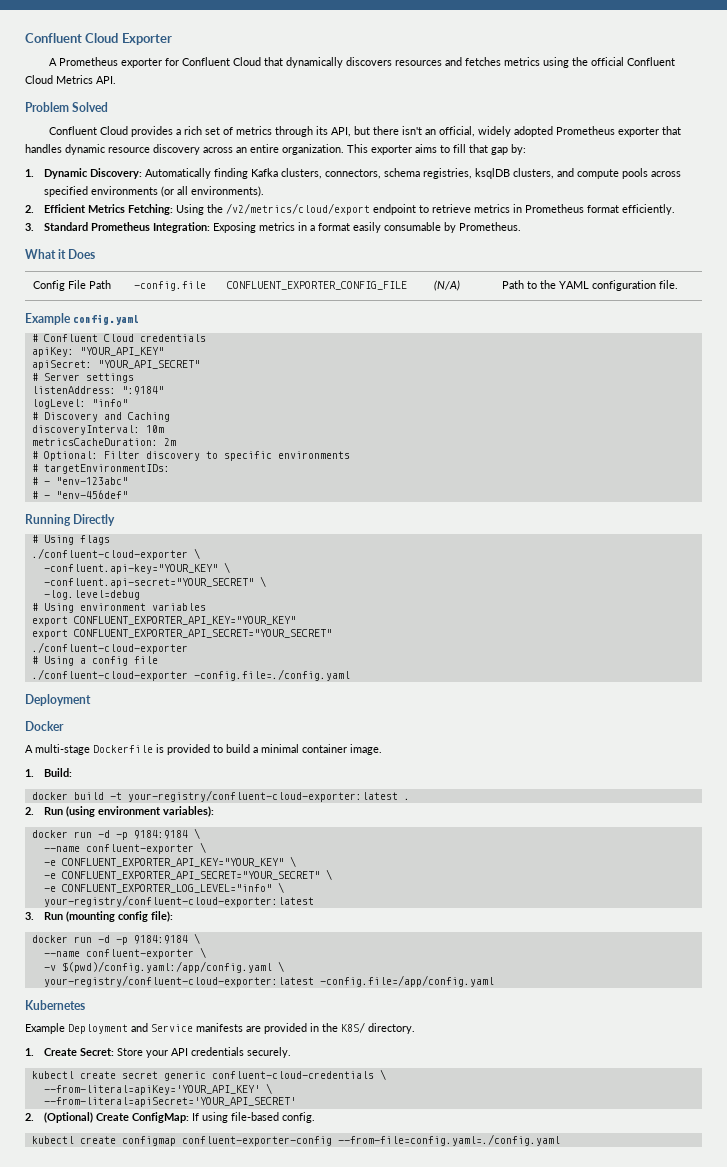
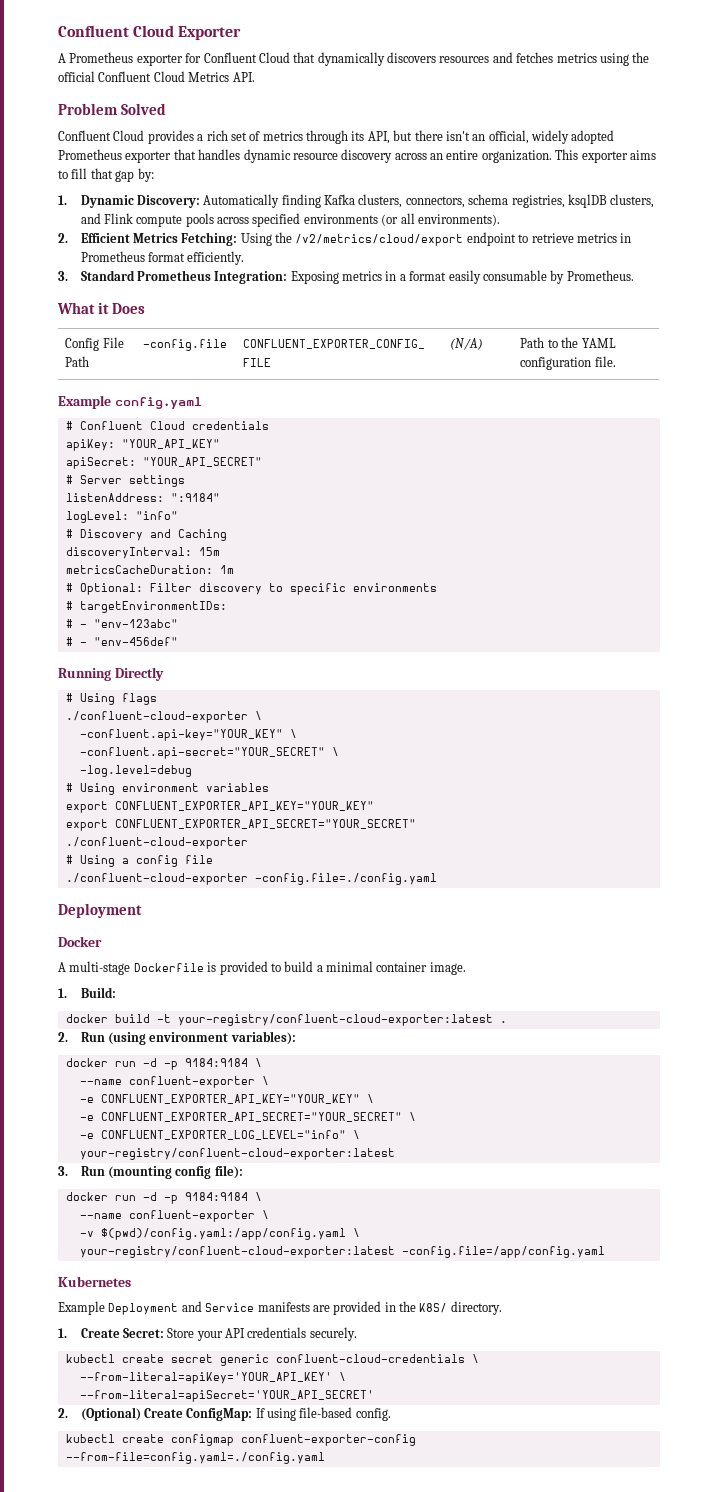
- 1. Dynamic Discovery: Automatically finding Kafka clusters, connectors, schema registries, ksqlDB clusters, and compute pools across specified environments (or all environments).
+ 1. Dynamic Discovery: Automatically finding Kafka clusters, connectors, schema registries, ksqlDB clusters, and Flink compute pools across specified environments (or all environments).
- discoveryInterval: 10m
+ discoveryInterval: 15m
- metricsCacheDuration: 2m
+ metricsCacheDuration: 1m

